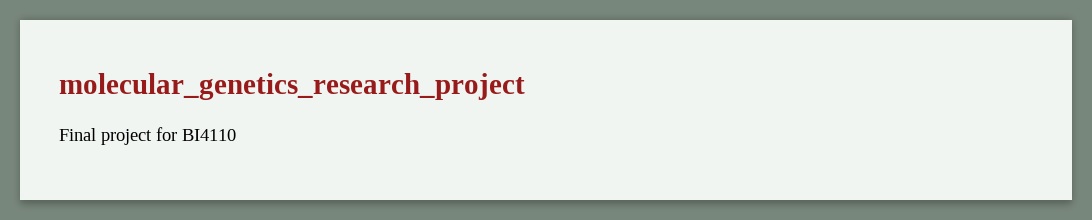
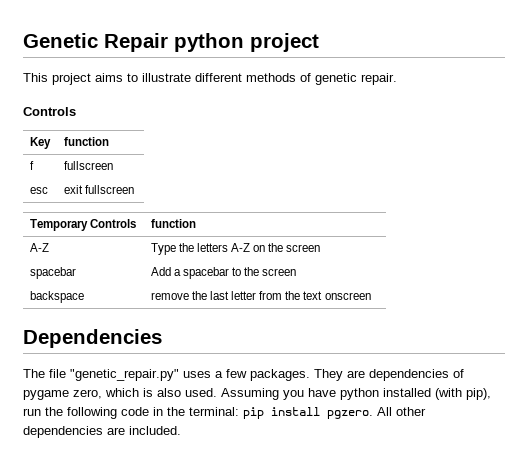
- molecular_genetics_research_project
- Final project for BI4110
+ Genetic Repair python project
+ This project aims to illustrate different methods of genetic repair.
+ Controls
+ Key | function
+ f | fullscreen
+ esc | exit fullscreen
+ Temporary Controls | function
+ A-Z | Type the letters A-Z on the screen
+ spacebar | Add a spacebar to the screen
+ backspace | remove the last letter from the text onscreen
+ Dependencies
+ The file "genetic_repair.py" uses a few packages. They are dependencies of pygame zero, which is also used. Assuming you have python installed (with pip), run the following code in the terminal: pip install pgzero. All other dependencies are included.

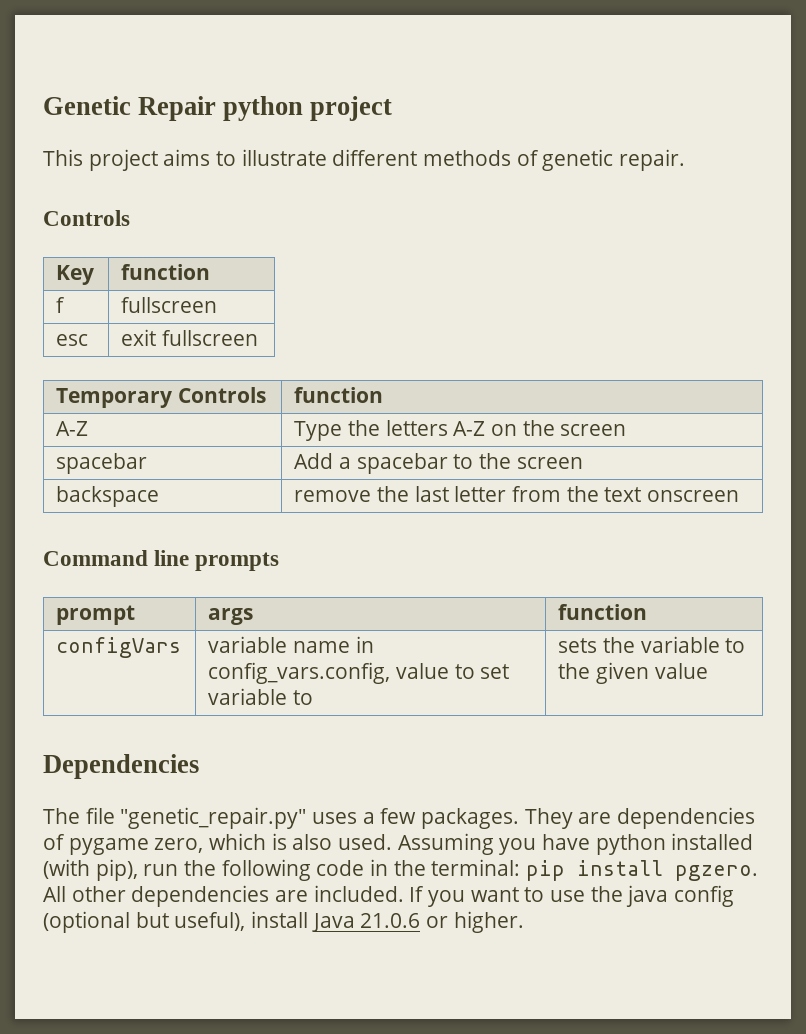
+ Command line prompts
+ prompt | args | function
+ configVars | variable name in config_vars.config, value to set variable to | sets the variable to the given value
+ If you want to use the java config (optional but useful), install Java 21.0.6 or higher.

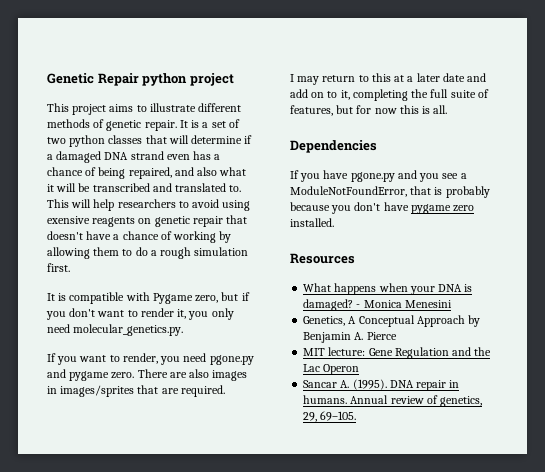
- This project aims to illustrate different methods of genetic repair.
- Controls
- Key | function
- f | fullscreen
- esc | exit fullscreen
- Temporary Controls | function
- A-Z | Type the letters A-Z on the screen
- spacebar | Add a spacebar to the screen
- backspace | remove the last letter from the text onscreen
- Command line prompts
- prompt | args | function
- configVars | variable name in config_vars.config, value to set variable to | sets the variable to the given value
+ This project aims to illustrate different methods of genetic repair. It is a set of two python classes that will determine if a damaged DNA strand even has a chance of being repaired, and also what it will be transcribed and translated to. This will help researchers to avoid using exensive reagents on genetic repair that doesn't have a chance of working by allowing them to do a rough simulation first.
+ It is compatible with Pygame zero, but if you don't want to render it, you only need molecular_genetics.py.
+ If you want to render, you need pgone.py and pygame zero. There are also images in images/sprites that are required.
+ I may return to this at a later date and add on to it, completing the full suite of features, but for now this is all.
  Dependencies
- The file "genetic_repair.py" uses a few packages. They are dependencies of pygame zero, which is also used. Assuming you have python installed (with pip), run the following code in the terminal: pip install pgzero. All other dependencies are included. If you want to use the java config (optional but useful), install Java 21.0.6 or higher.
+ If you have pgone.py and you see a ModuleNotFoundError, that is probably because you don't have pygame zero installed.
+ Resources
+ What happens when your DNA is damaged? - Monica Menesini
+ Genetics, A Conceptual Approach by Benjamin A. Pierce
+ MIT lecture: Gene Regulation and the Lac Operon
+ Sancar A. (1995). DNA repair in humans. Annual review of genetics, 29, 69–105.

